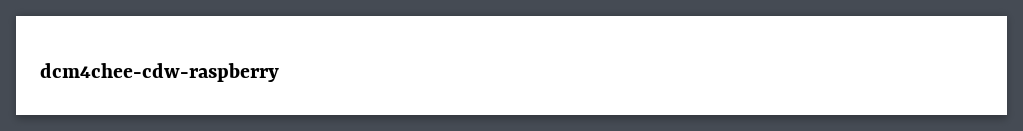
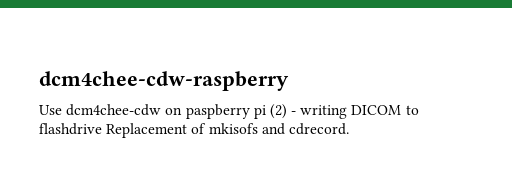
+ Use dcm4chee-cdw on paspberry pi (2) - writing DICOM to flashdrive Replacement of mkisofs and cdrecord.

